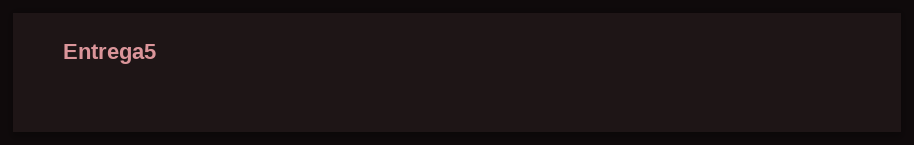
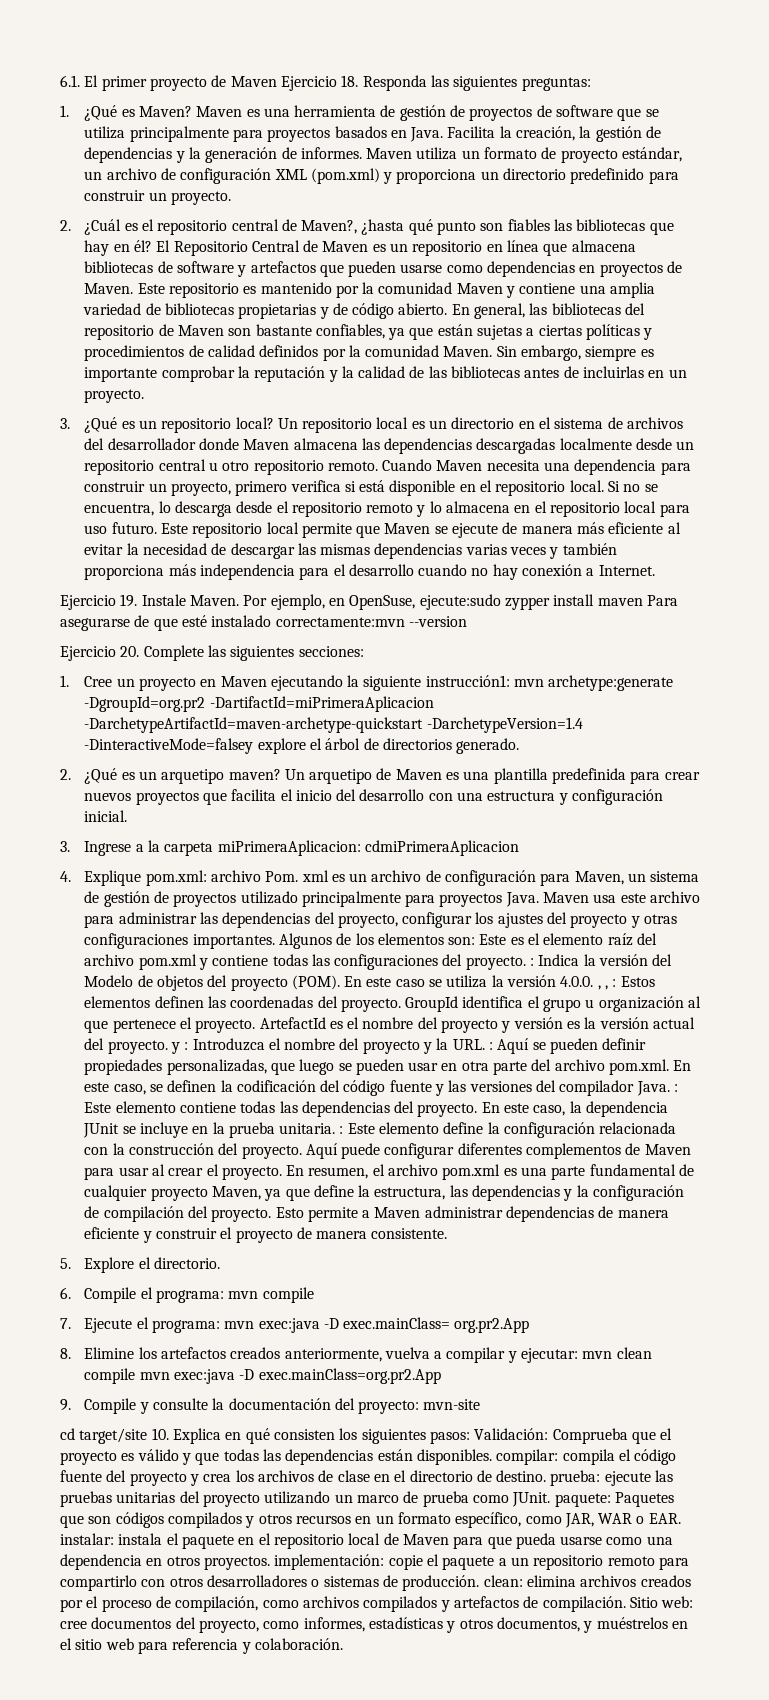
- Entrega5
+ 6.1. El primer proyecto de Maven Ejercicio 18. Responda las siguientes preguntas:
+ 1. ¿Qué es Maven? Maven es una herramienta de gestión de proyectos de software que se utiliza principalmente para proyectos basados en Java. Facilita la creación, la gestión de dependencias y la generación de informes. Maven utiliza un formato de proyecto estándar, un archivo de configuración XML (pom.xml) y proporciona un directorio predefinido para construir un proyecto.
+ 2. ¿Cuál es el repositorio central de Maven?, ¿hasta qué punto son fiables las bibliotecas que hay en él? El Repositorio Central de Maven es un repositorio en línea que almacena bibliotecas de software y artefactos que pueden usarse como dependencias en proyectos de Maven. Este repositorio es mantenido por la comunidad Maven y contiene una amplia variedad de bibliotecas propietarias y de código abierto. En general, las bibliotecas del repositorio de Maven son bastante confiables, ya que están sujetas a ciertas políticas y procedimientos de calidad definidos por la comunidad Maven. Sin embargo, siempre es importante comprobar la reputación y la calidad de las bibliotecas antes de incluirlas en un proyecto.
+ 3. ¿Qué es un repositorio local? Un repositorio local es un directorio en el sistema de archivos del desarrollador donde Maven almacena las dependencias descargadas localmente desde un repositorio central u otro repositorio remoto. Cuando Maven necesita una dependencia para construir un proyecto, primero verifica si está disponible en el repositorio local. Si no se encuentra, lo descarga desde el repositorio remoto y lo almacena en el repositorio local para uso futuro. Este repositorio local permite que Maven se ejecute de manera más eficiente al evitar la necesidad de descargar las mismas dependencias varias veces y también proporciona más independencia para el desarrollo cuando no hay conexión a Internet.
+ Ejercicio 19. Instale Maven. Por ejemplo, en OpenSuse, ejecute:sudo zypper install maven Para asegurarse de que esté instalado correctamente:mvn --version
+ Ejercicio 20. Complete las siguientes secciones:
+ 1. Cree un proyecto en Maven ejecutando la siguiente instrucción1: mvn archetype:generate -DgroupId=org.pr2 -DartifactId=miPrimeraAplicacion -DarchetypeArtifactId=maven-archetype-quickstart -DarchetypeVersion=1.4 -DinteractiveMode=falsey explore el árbol de directorios generado.
+ 2. ¿Qué es un arquetipo maven? Un arquetipo de Maven es una plantilla predefinida para crear nuevos proyectos que facilita el inicio del desarrollo con una estructura y configuración inicial.
+ 3. Ingrese a la carpeta miPrimeraAplicacion: cdmiPrimeraAplicacion
+ 4. Explique pom.xml: archivo Pom. xml es un archivo de configuración para Maven, un sistema de gestión de proyectos utilizado principalmente para proyectos Java. Maven usa este archivo para administrar las dependencias del proyecto, configurar los ajustes del proyecto y otras configuraciones importantes. Algunos de los elementos son: Este es el elemento raíz del archivo pom.xml y contiene todas las configuraciones del proyecto. : Indica la versión del Modelo de objetos del proyecto (POM). En este caso se utiliza la versión 4.0.0. , , : Estos elementos definen las coordenadas del proyecto. GroupId identifica el grupo u organización al que pertenece el proyecto. ArtefactId es el nombre del proyecto y versión es la versión actual del proyecto. y : Introduzca el nombre del proyecto y la URL. : Aquí se pueden definir propiedades personalizadas, que luego se pueden usar en otra parte del archivo pom.xml. En este caso, se definen la codificación del código fuente y las versiones del compilador Java. : Este elemento contiene todas las dependencias del proyecto. En este caso, la dependencia JUnit se incluye en la prueba unitaria. : Este elemento define la configuración relacionada con la construcción del proyecto. Aquí puede configurar diferentes complementos de Maven para usar al crear el proyecto. En resumen, el archivo pom.xml es una parte fundamental de cualquier proyecto Maven, ya que define la estructura, las dependencias y la configuración de compilación del proyecto. Esto permite a Maven administrar dependencias de manera eficiente y construir el proyecto de manera consistente.
+ 5. Explore el directorio.
+ 6. Compile el programa: mvn compile
+ 7. Ejecute el programa: mvn exec:java -D exec.mainClass= org.pr2.App
+ 8. Elimine los artefactos creados anteriormente, vuelva a compilar y ejecutar: mvn clean compile mvn exec:java -D exec.mainClass=org.pr2.App
+ 9. Compile y consulte la documentación del proyecto: mvn-site
+ cd target/site 10. Explica en qué consisten los siguientes pasos: Validación: Comprueba que el proyecto es válido y que todas las dependencias están disponibles. compilar: compila el código fuente del proyecto y crea los archivos de clase en el directorio de destino. prueba: ejecute las pruebas unitarias del proyecto utilizando un marco de prueba como JUnit. paquete: Paquetes que son códigos compilados y otros recursos en un formato específico, como JAR, WAR o EAR. instalar: instala el paquete en el repositorio local de Maven para que pueda usarse como una dependencia en otros proyectos. implementación: copie el paquete a un repositorio remoto para compartirlo con otros desarrolladores o sistemas de producción. clean: elimina archivos creados por el proceso de compilación, como archivos compilados y artefactos de compilación. Sitio web: cree documentos del proyecto, como informes, estadísticas y otros documentos, y muéstrelos en el sitio web para referencia y colaboración.

